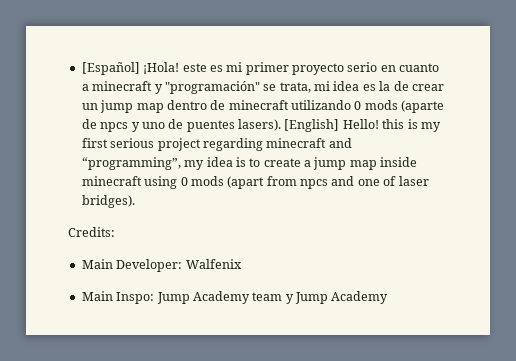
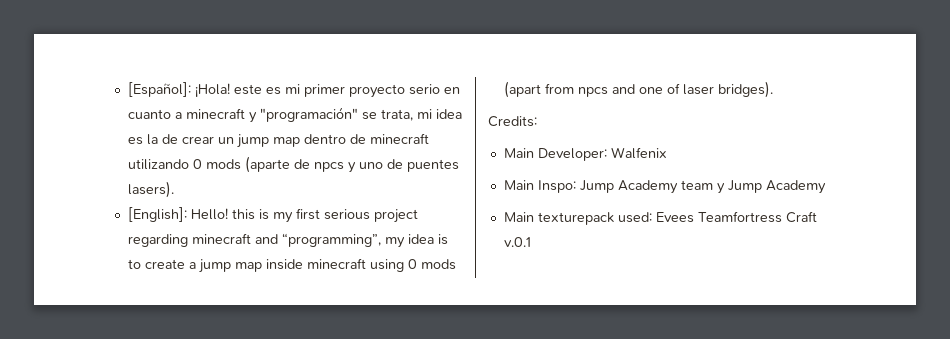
- [Español] ¡Hola! este es mi primer proyecto serio en cuanto a minecraft y "programación" se trata, mi idea es la de crear un jump map dentro de minecraft utilizando 0 mods (aparte de npcs y uno de puentes lasers). [English] Hello! this is my first serious project regarding minecraft and “programming”, my idea is to create a jump map inside minecraft using 0 mods (apart from npcs and one of laser bridges).
+ [Español]: ¡Hola! este es mi primer proyecto serio en cuanto a minecraft y "programación" se trata, mi idea es la de crear un jump map dentro de minecraft utilizando 0 mods (aparte de npcs y uno de puentes lasers).
+ [English]: Hello! this is my first serious project regarding minecraft and “programming”, my idea is to create a jump map inside minecraft using 0 mods (apart from npcs and one of laser bridges).
+ Main texturepack used: Evees Teamfortress Craft v.0.1

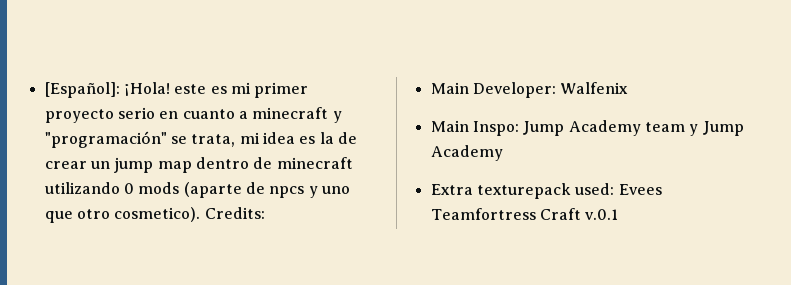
- [Español]: ¡Hola! este es mi primer proyecto serio en cuanto a minecraft y "programación" se trata, mi idea es la de crear un jump map dentro de minecraft utilizando 0 mods (aparte de npcs y uno de puentes lasers).
- [English]: Hello! this is my first serious project regarding minecraft and “programming”, my idea is to create a jump map inside minecraft using 0 mods (apart from npcs and one of laser bridges).
- Credits:
+ [Español]: ¡Hola! este es mi primer proyecto serio en cuanto a minecraft y "programación" se trata, mi idea es la de crear un jump map dentro de minecraft utilizando 0 mods (aparte de npcs y uno que otro cosmetico). Credits:
- Main texturepack used: Evees Teamfortress Craft v.0.1
+ Extra texturepack used: Evees Teamfortress Craft v.0.1

